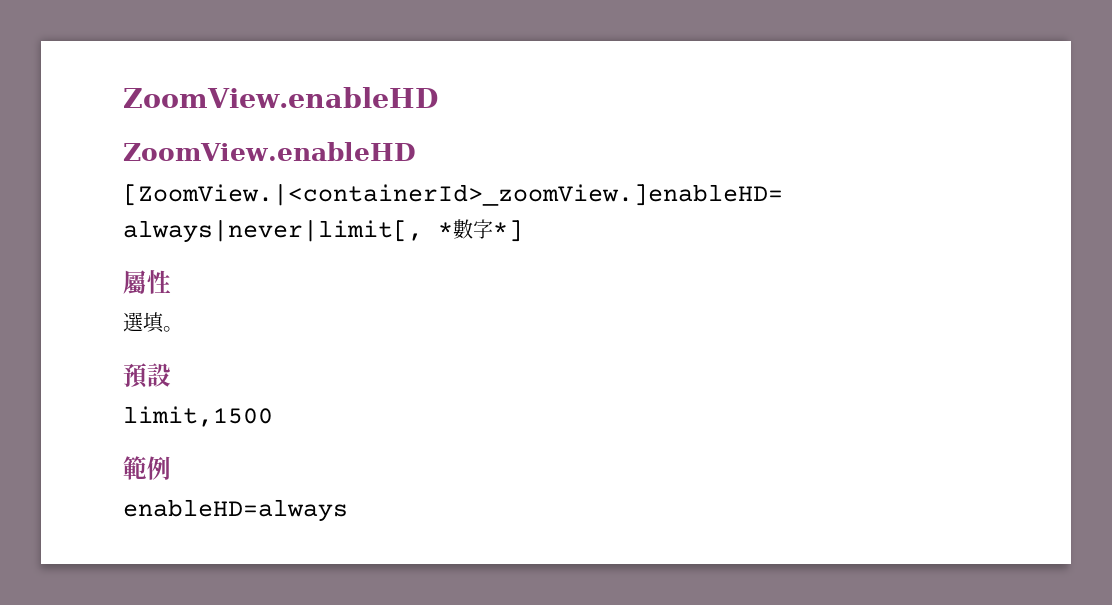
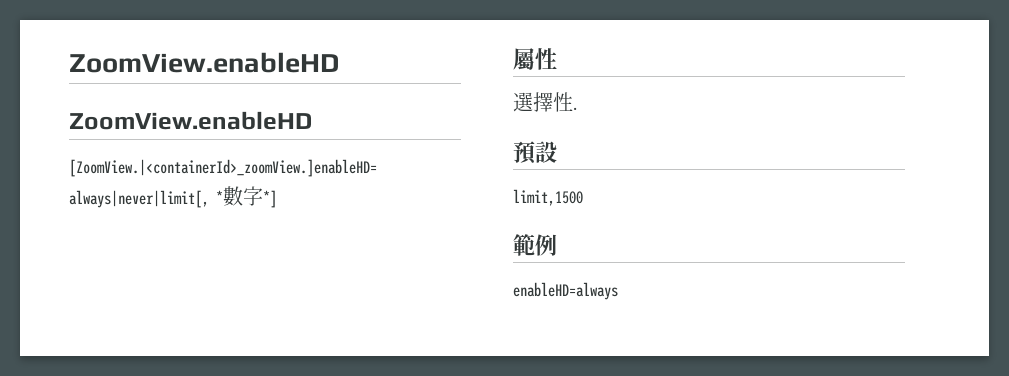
- 選填。
+ 選擇性.

